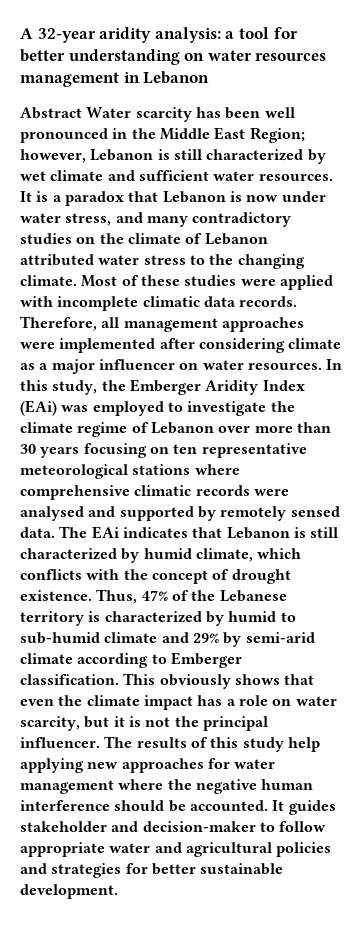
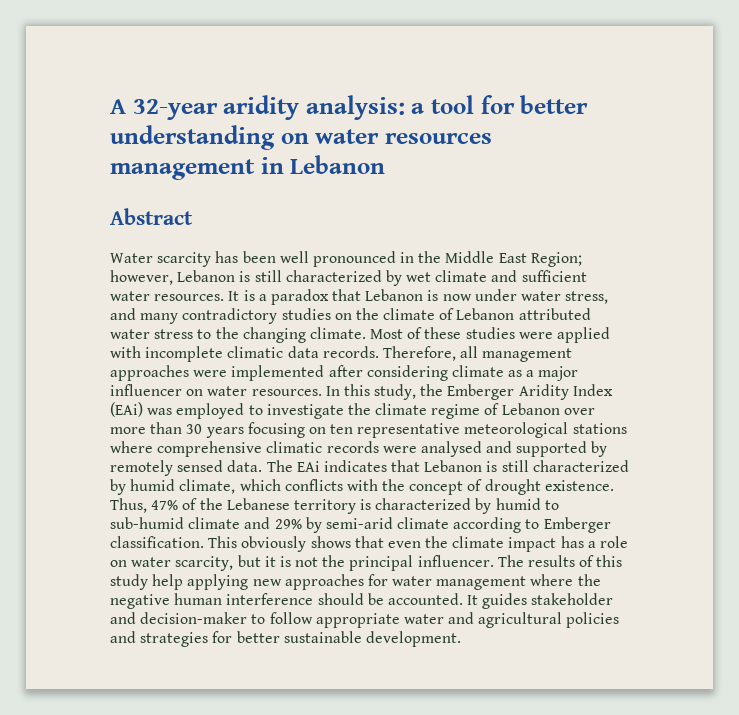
- Abstract Water scarcity has been well pronounced in the Middle East Region; however, Lebanon is still characterized by wet climate and sufficient water resources.
+ Abstract
+ Water scarcity has been well pronounced in the Middle East Region; however, Lebanon is still characterized by wet climate and sufficient water resources.

